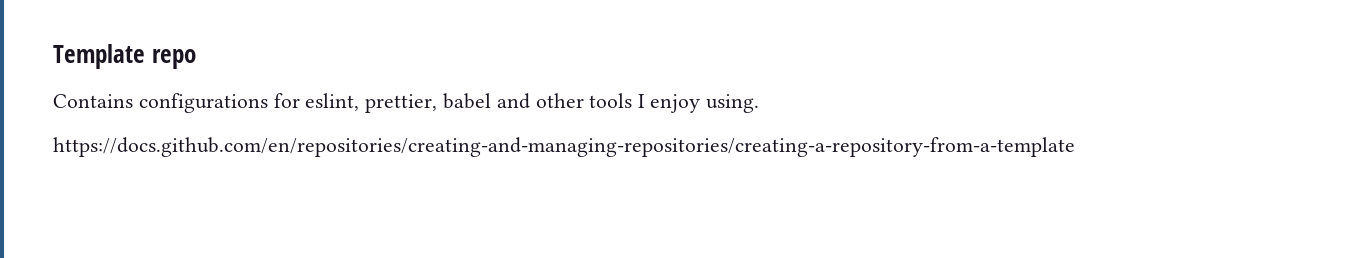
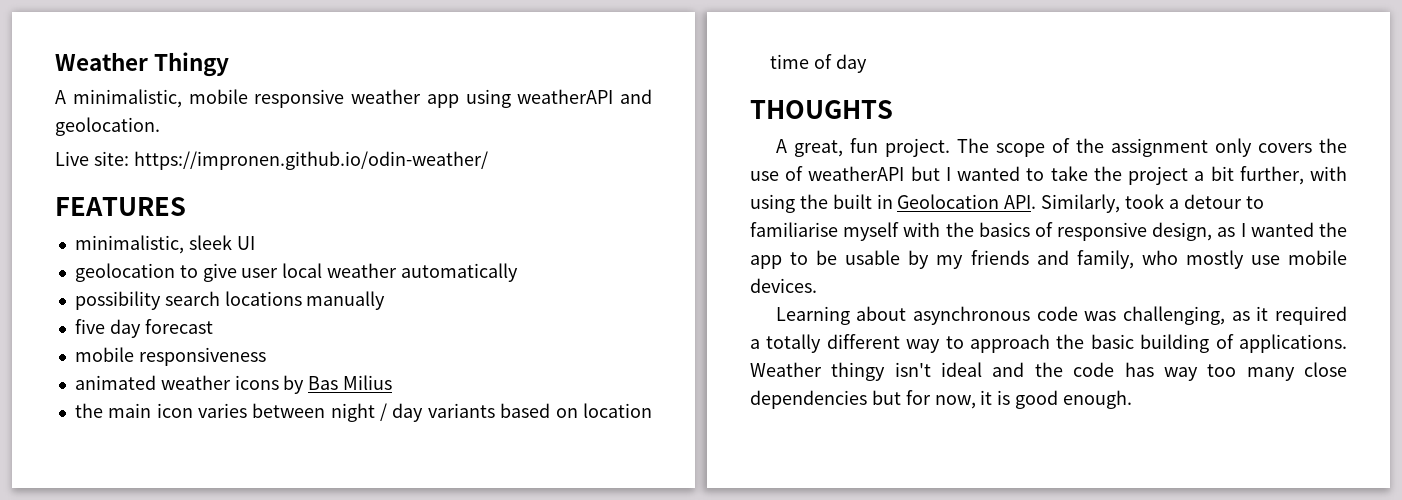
- Template repo
- Contains configurations for eslint, prettier, babel and other tools I enjoy using.
- https://docs.github.com/en/repositories/creating-and-managing-repositories/creating-a-repository-from-a-template
+ Weather Thingy
+ A minimalistic, mobile responsive weather app using weatherAPI and geolocation.
+ Live site: https://impronen.github.io/odin-weather/
+ FEATURES
+ minimalistic, sleek UI
+ geolocation to give user local weather automatically
+ possibility search locations manually
+ five day forecast
+ mobile responsiveness
+ animated weather icons by Bas Milius
+ the main icon varies between night / day variants based on location time of day
+ THOUGHTS
+ A great, fun project. The scope of the assignment only covers the use of weatherAPI but I wanted to take the project a bit further, with using the built in Geolocation API. Similarly, took a detour to familiarise myself with the basics of responsive design, as I wanted the app to be usable by my friends and family, who mostly use mobile devices.
+ Learning about asynchronous code was challenging, as it required a totally different way to approach the basic building of applications. Weather thingy isn't ideal and the code has way too many close dependencies but for now, it is good enough.

